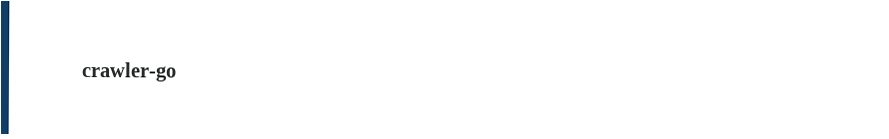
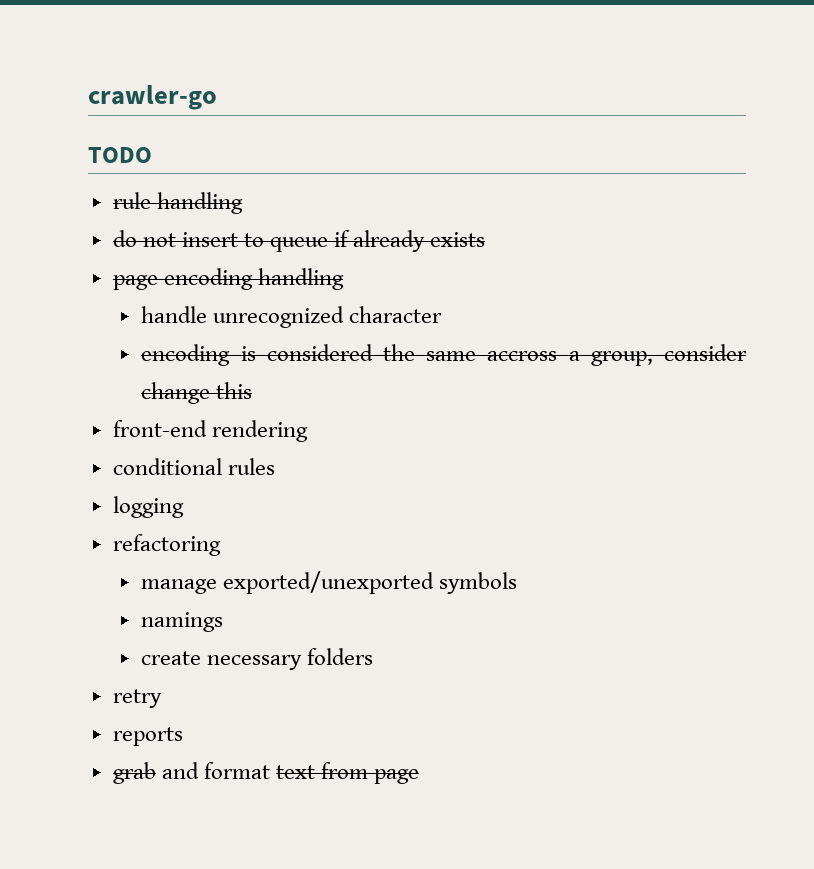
+ TODO
+ rule handling
+ do not insert to queue if already exists
+ page encoding handling
+ handle unrecognized character
+ encoding is considered the same accross a group, consider change this
+ front-end rendering
+ conditional rules
+ logging
+ refactoring
+ manage exported/unexported symbols
+ namings
+ create necessary folders
+ retry
+ reports
+ grab and format text from page

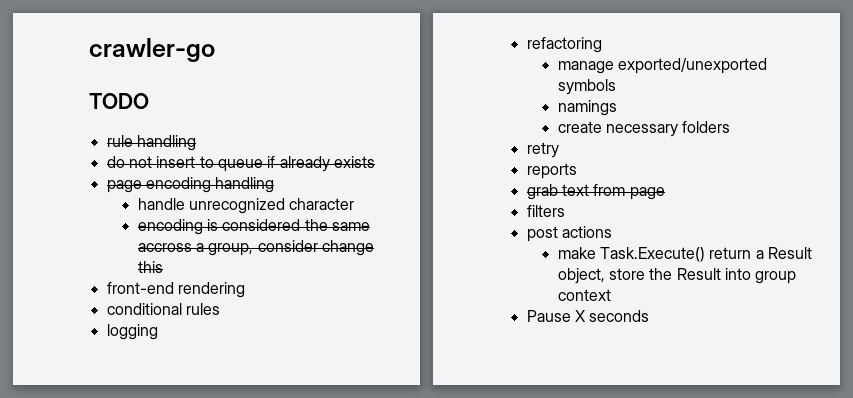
- grab and format text from page
+ grab text from page
+ filters
+ post actions
+ make Task.Execute() return a Result object, store the Result into group context
+ Pause X seconds

